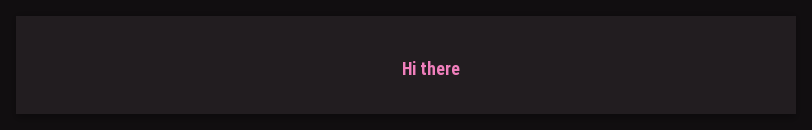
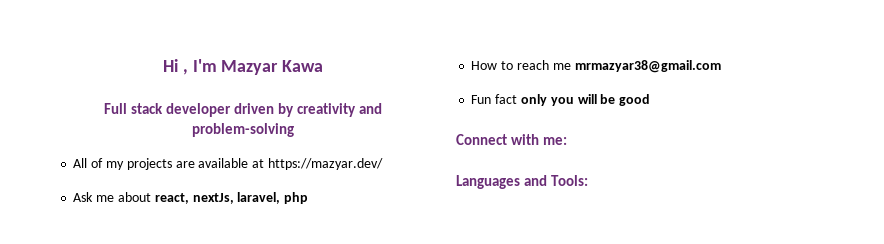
- Hi there
+ Hi , I'm Mazyar Kawa
+ Full stack developer driven by creativity and problem-solving
+ All of my projects are available at https://mazyar.dev/
+ Ask me about react, nextJs, laravel, php
+ How to reach me mrmazyar38@gmail.com
+ Fun fact only you will be good
+ Connect with me:
+ Languages and Tools:

